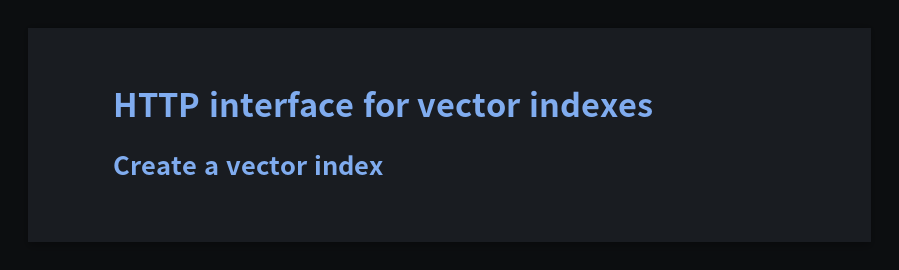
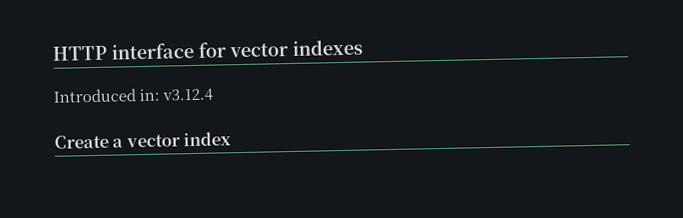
+ Introduced in: v3.12.4

